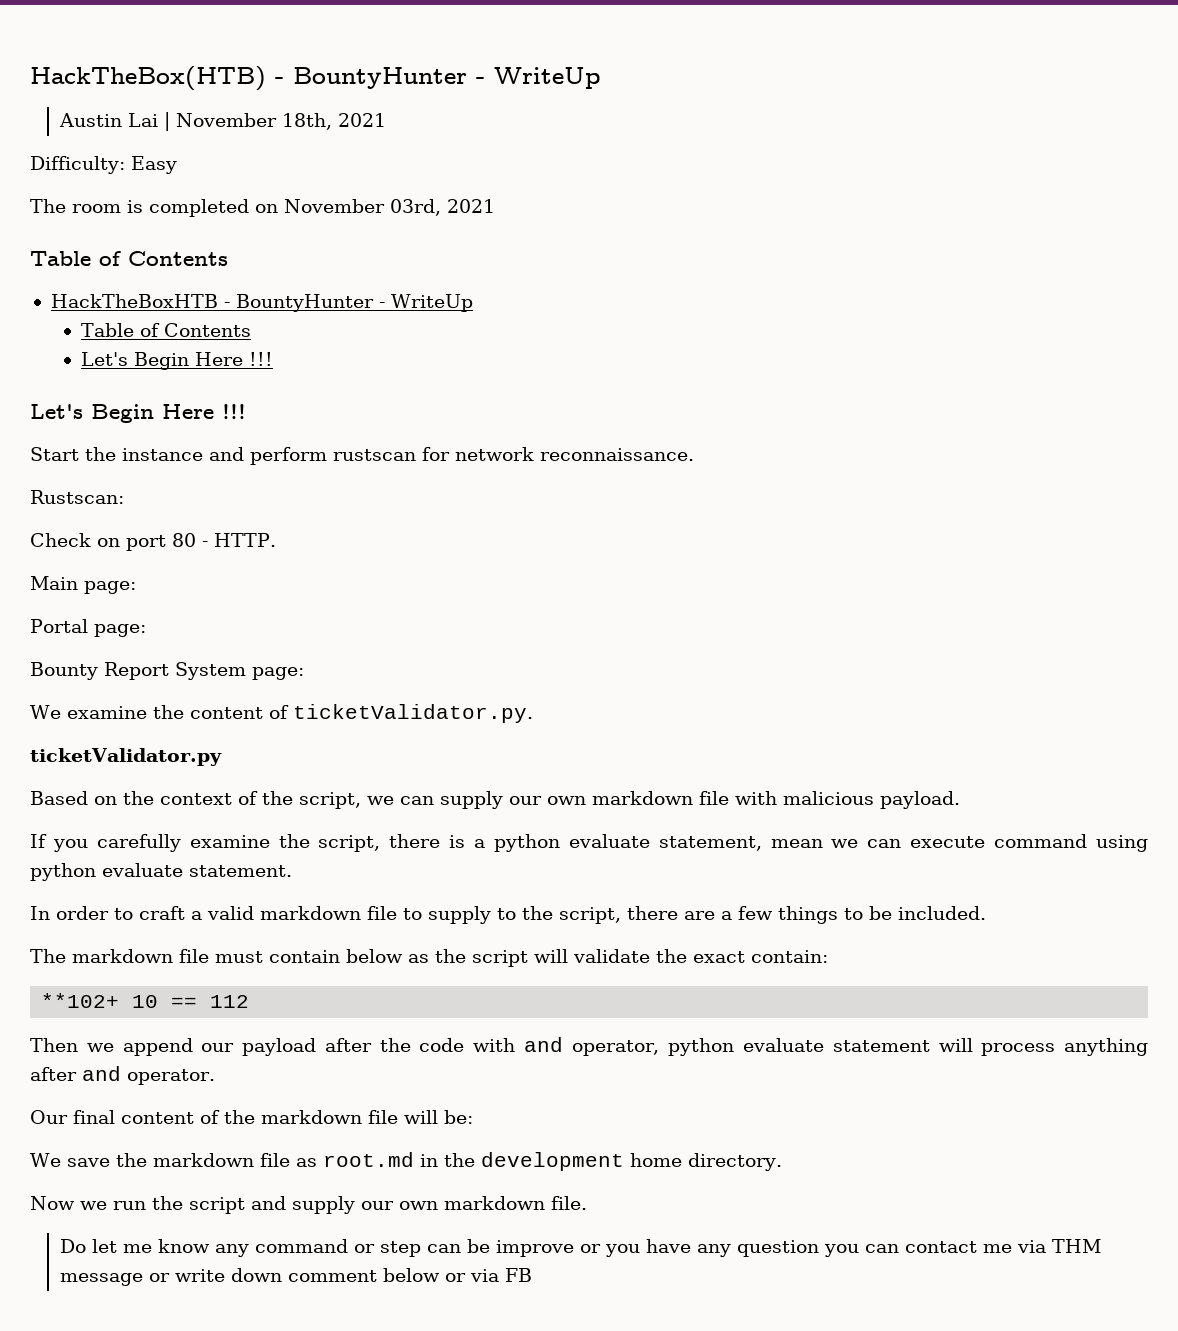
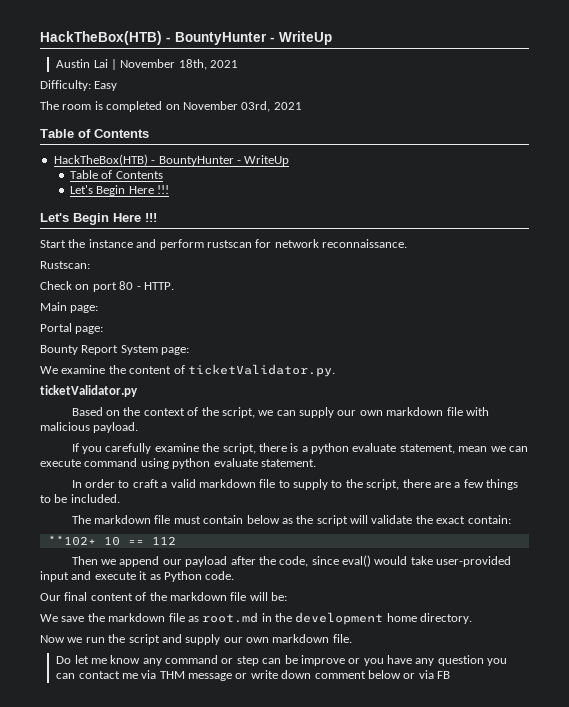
  The room is completed on November 03rd, 2021
  Table of Contents
- HackTheBoxHTB - BountyHunter - WriteUp
+ HackTheBox(HTB) - BountyHunter - WriteUp
- Then we append our payload after the code with and operator, python evaluate statement will process anything after and operator.
+ Then we append our payload after the code, since eval() would take user-provided input and execute it as Python code.

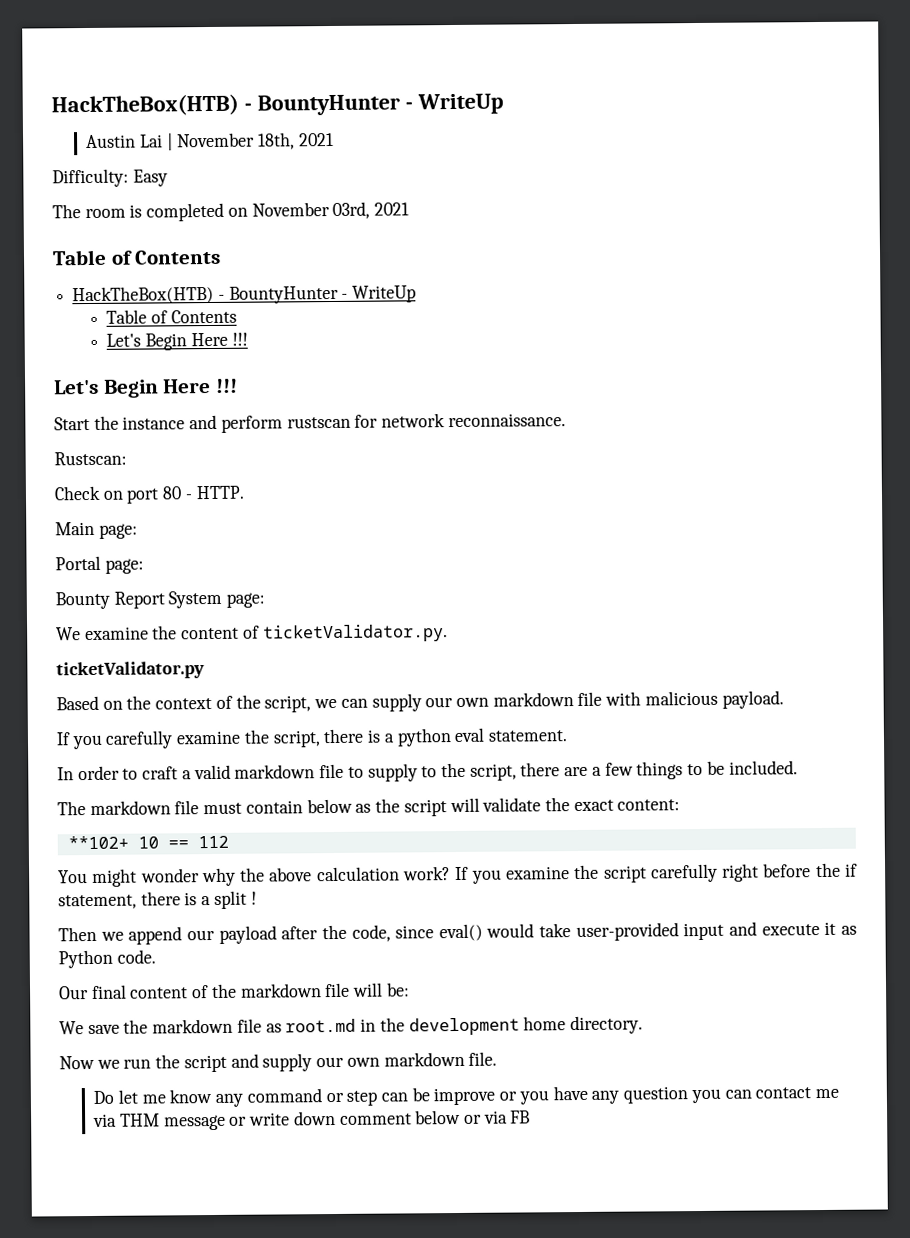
- If you carefully examine the script, there is a python evaluate statement, mean we can execute command using python evaluate statement.
+ If you carefully examine the script, there is a python eval statement.
- The markdown file must contain below as the script will validate the exact contain:
+ The markdown file must contain below as the script will validate the exact content:
+ You might wonder why the above calculation work? If you examine the script carefully right before the if statement, there is a split !

